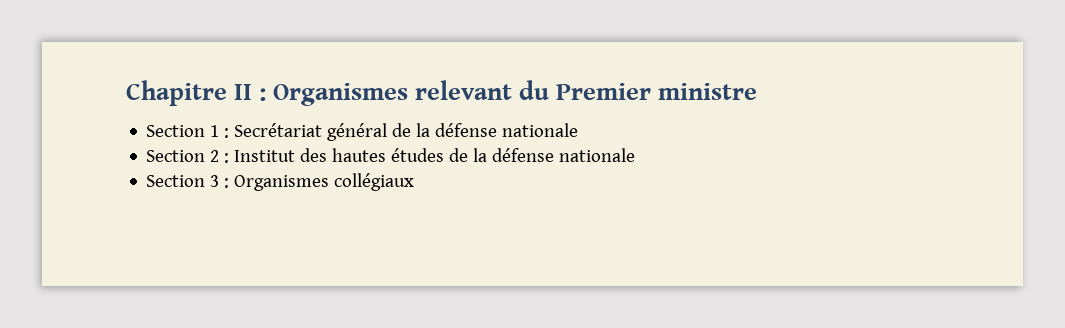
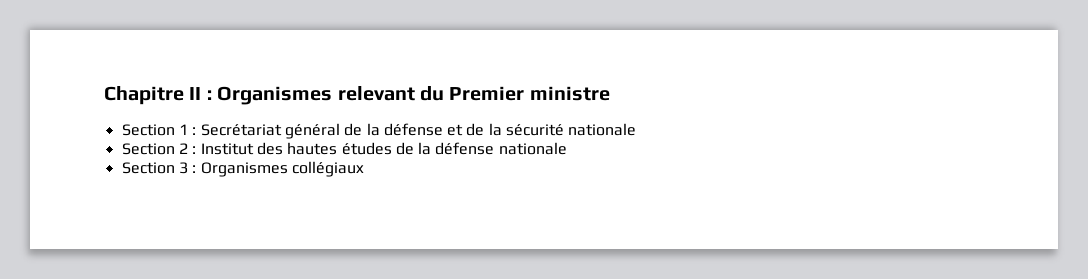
- Section 1 : Secrétariat général de la défense nationale
+ Section 1 : Secrétariat général de la défense et de la sécurité nationale

